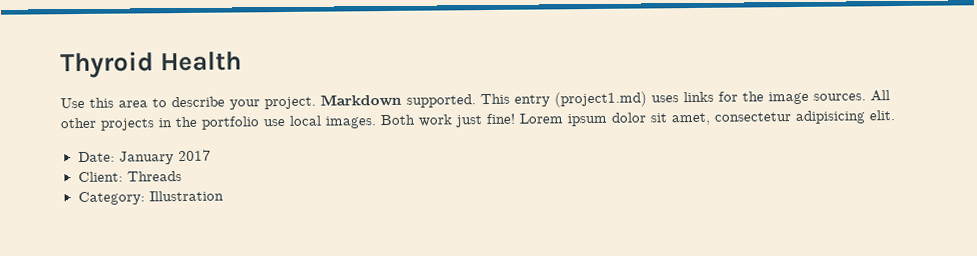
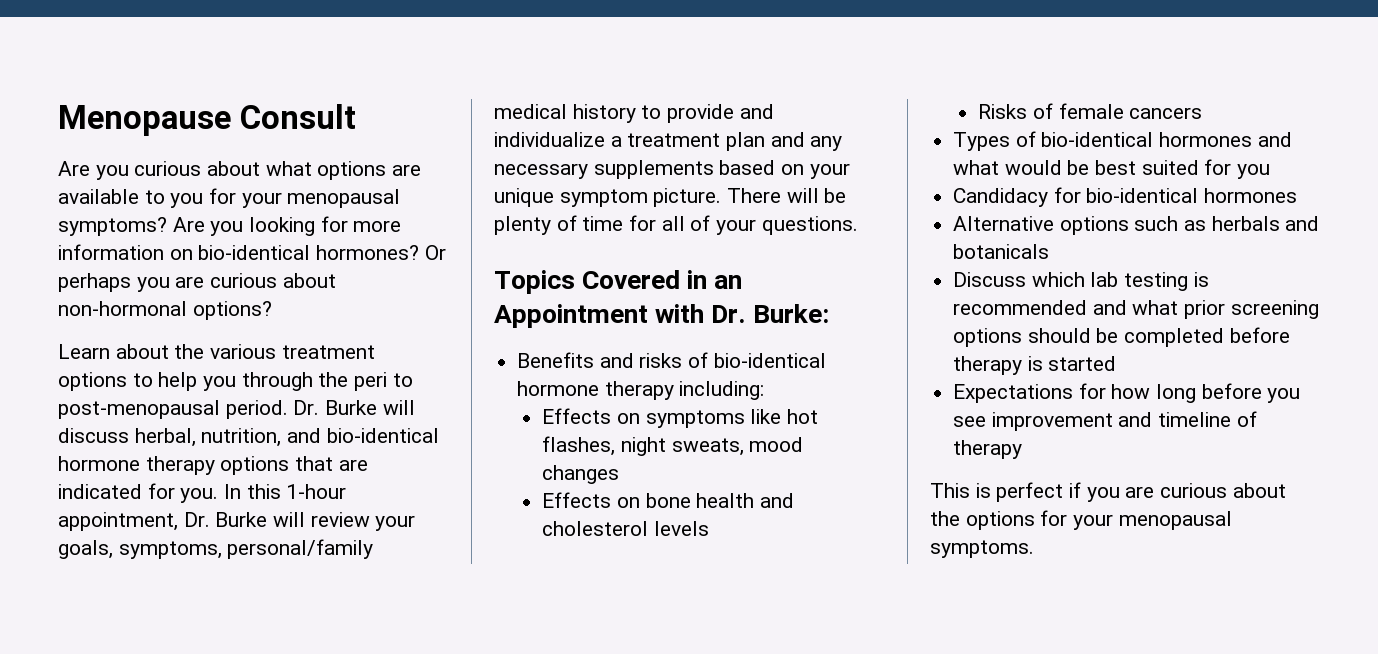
- Thyroid Health
- Use this area to describe your project. Markdown supported. This entry (project1.md) uses links for the image sources. All other projects in the portfolio use local images. Both work just fine! Lorem ipsum dolor sit amet, consectetur adipisicing elit.
- Date: January 2017
- Client: Threads
- Category: Illustration
+ Menopause Consult
+ Are you curious about what options are available to you for your menopausal symptoms? Are you looking for more information on bio-identical hormones? Or perhaps you are curious about non-hormonal options?
+ Learn about the various treatment options to help you through the peri to post-menopausal period. Dr. Burke will discuss herbal, nutrition, and bio-identical hormone therapy options that are indicated for you. In this 1-hour appointment, Dr. Burke will review your goals, symptoms, personal/family medical history to provide and individualize a treatment plan and any necessary supplements based on your unique symptom picture. There will be plenty of time for all of your questions.
+ Topics Covered in an Appointment with Dr. Burke:
+ Benefits and risks of bio-identical hormone therapy including:
+ Effects on symptoms like hot flashes, night sweats, mood changes
+ Effects on bone health and cholesterol levels
+ Risks of female cancers
+ Types of bio-identical hormones and what would be best suited for you
+ Candidacy for bio-identical hormones
+ Alternative options such as herbals and botanicals
+ Discuss which lab testing is recommended and what prior screening options should be completed before therapy is started
+ Expectations for how long before you see improvement and timeline of therapy
+ This is perfect if you are curious about the options for your menopausal symptoms.

